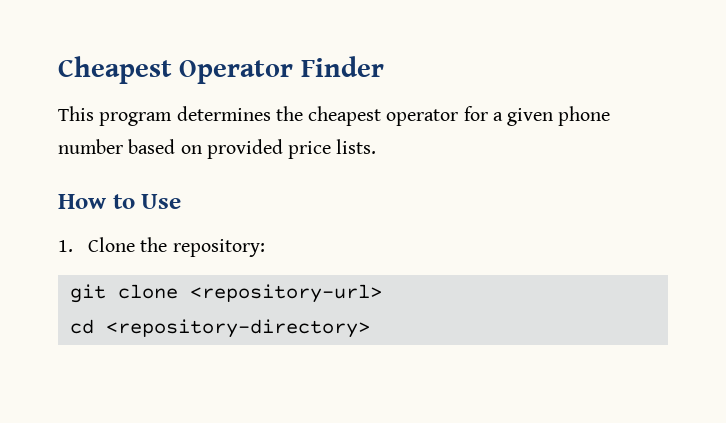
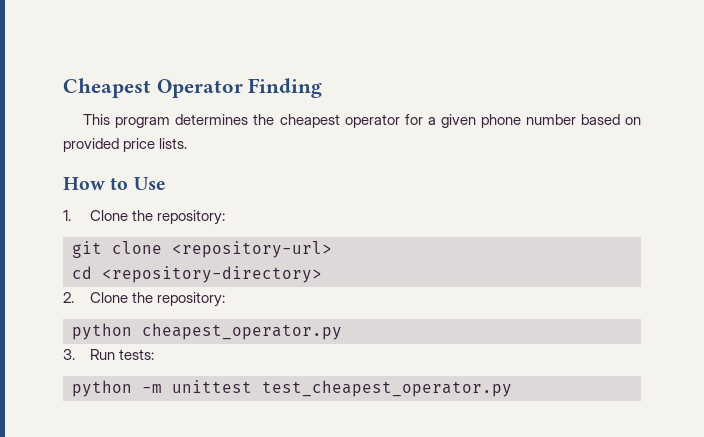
- Cheapest Operator Finder
+ Cheapest Operator Finding
+ 2. Clone the repository:
+ python cheapest_operator.py
+ 3. Run tests:
+ python -m unittest test_cheapest_operator.py

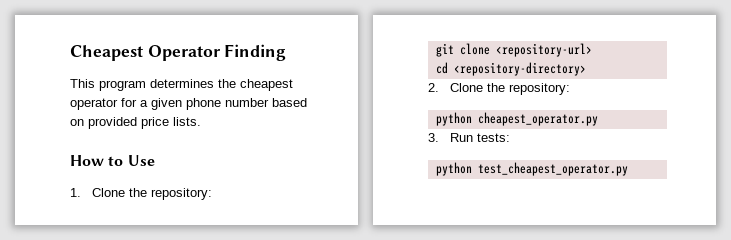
- python -m unittest test_cheapest_operator.py
+ python test_cheapest_operator.py

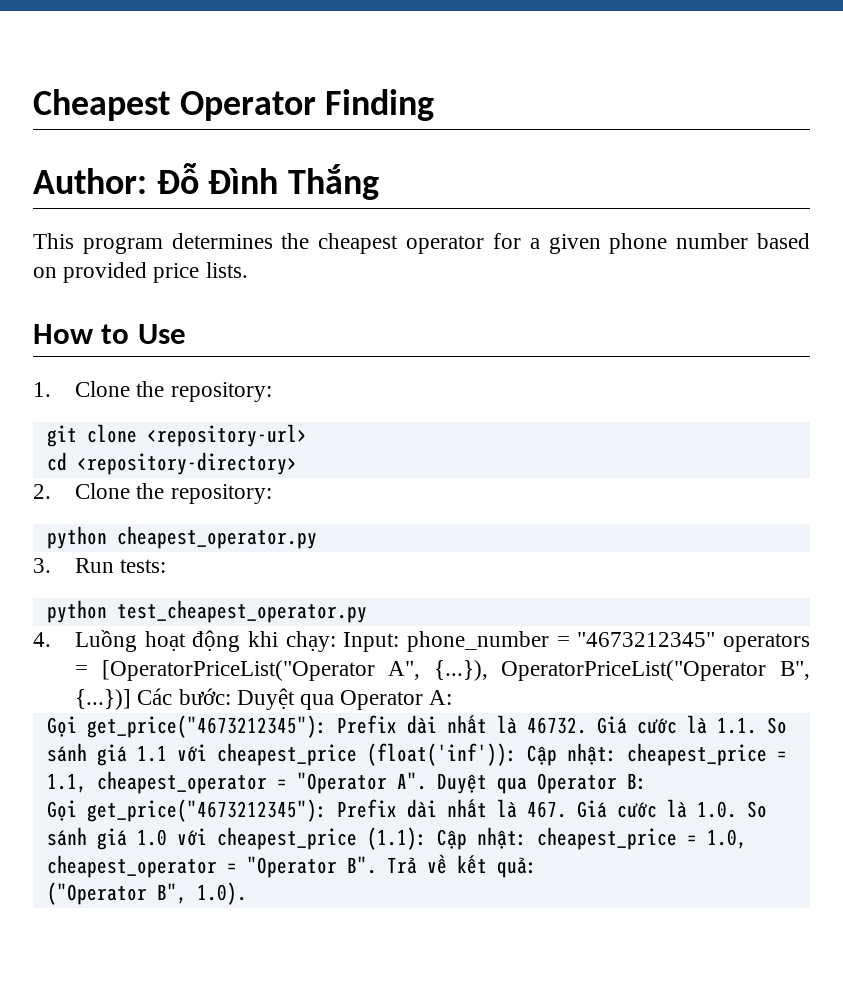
+ Author: Đỗ Đình Thắng
+ 4. Luồng hoạt động khi chạy: Input: phone_number = "4673212345" operators = [OperatorPriceList("Operator A", {...}), OperatorPriceList("Operator B", {...})] Các bước: Duyệt qua Operator A:
+ Gọi get_price("4673212345"): Prefix dài nhất là 46732. Giá cước là 1.1. So sánh giá 1.1 với cheapest_price (float('inf')): Cập nhật: cheapest_price = 1.1, cheapest_operator = "Operator A". Duyệt qua Operator B:
+ Gọi get_price("4673212345"): Prefix dài nhất là 467. Giá cước là 1.0. So sánh giá 1.0 với cheapest_price (1.1): Cập nhật: cheapest_price = 1.0, cheapest_operator = "Operator B". Trả về kết quả:
+ ("Operator B", 1.0).

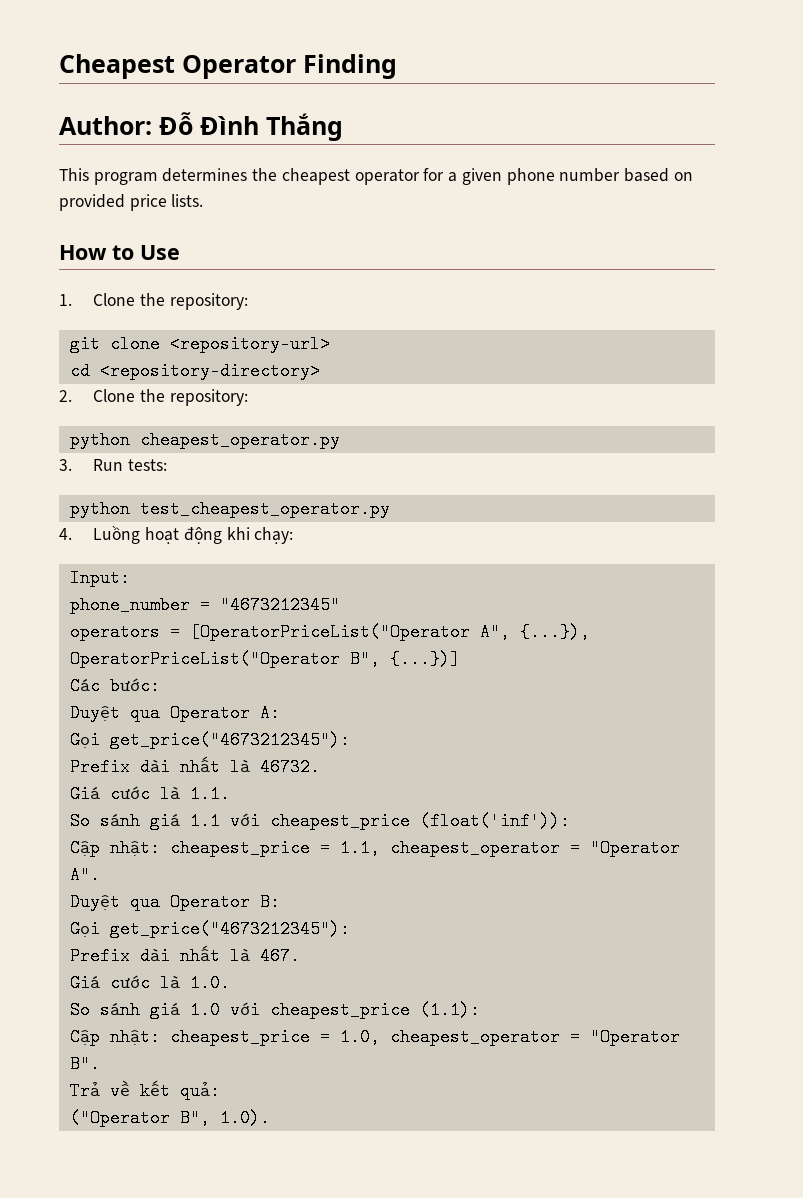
- 4. Luồng hoạt động khi chạy: Input: phone_number = "4673212345" operators = [OperatorPriceList("Operator A", {...}), OperatorPriceList("Operator B", {...})] Các bước: Duyệt qua Operator A:
- Gọi get_price("4673212345"): Prefix dài nhất là 46732. Giá cước là 1.1. So sánh giá 1.1 với cheapest_price (float('inf')): Cập nhật: cheapest_price = 1.1, cheapest_operator = "Operator A". Duyệt qua Operator B:
- Gọi get_price("4673212345"): Prefix dài nhất là 467. Giá cước là 1.0. So sánh giá 1.0 với cheapest_price (1.1): Cập nhật:
+ 4. Luồng hoạt động khi chạy:
+ Input:
+ phone_number = "4673212345"
+ operators = [OperatorPriceList("Operator A", {...}), OperatorPriceList("Operator B", {...})]
+ Các bước:
+ Duyệt qua Operator A:
+ Gọi get_price("4673212345"):
+ Prefix dài nhất là 46732.
+ Giá cước là 1.1.
+ So sánh giá 1.1 với cheapest_price (float('inf')):
+ Cập nhật: cheapest_price = 1.1, cheapest_operator = "Operator A".
+ Duyệt qua Operator B:
+ Gọi get_price("4673212345"):
+ Prefix dài nhất là 467.
+ Giá cước là 1.0.
+ So sánh giá 1.0 với cheapest_price (1.1):
+ Cập nhật:
- cheapest_price = 1.0, cheapest_operator = "Operator B". Trả về kết quả:
+ cheapest_price = 1.0, cheapest_operator = "Operator B".
+ Trả về kết quả:

